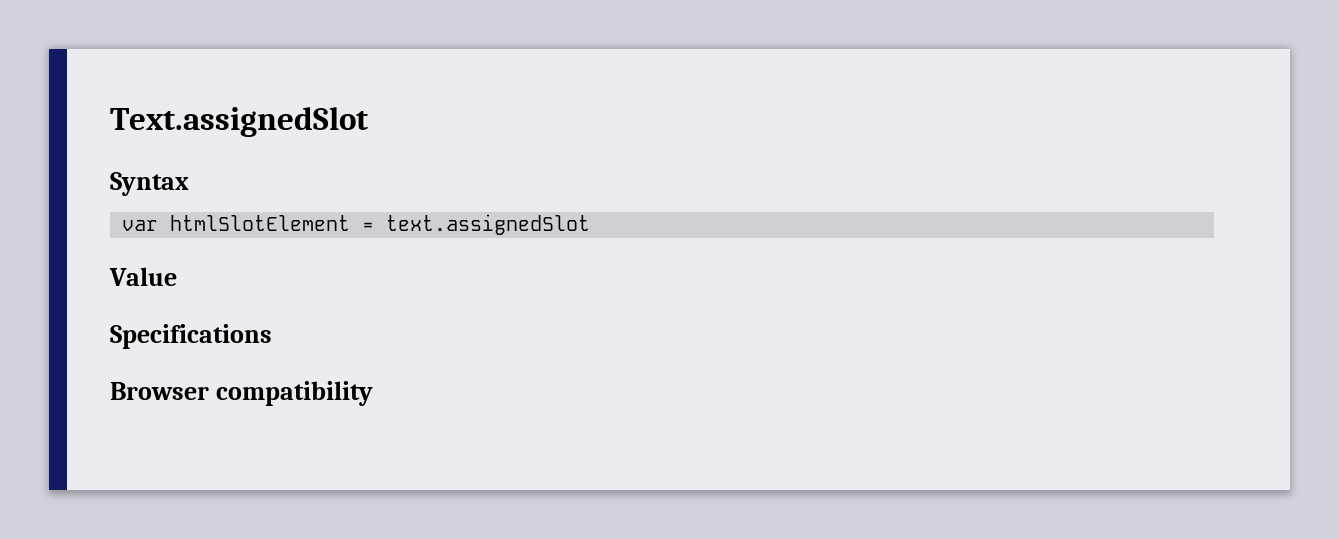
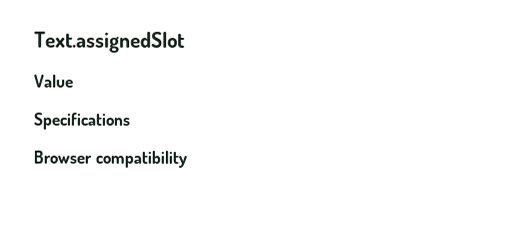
- Syntax
- var htmlSlotElement = text.assignedSlot

